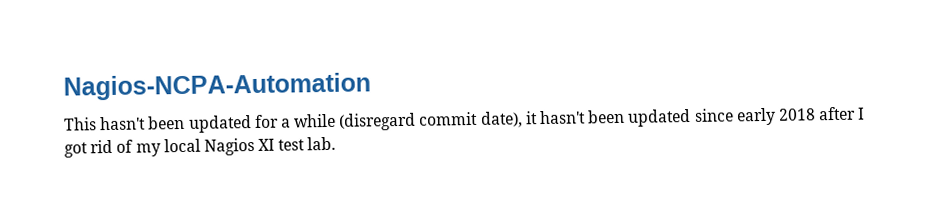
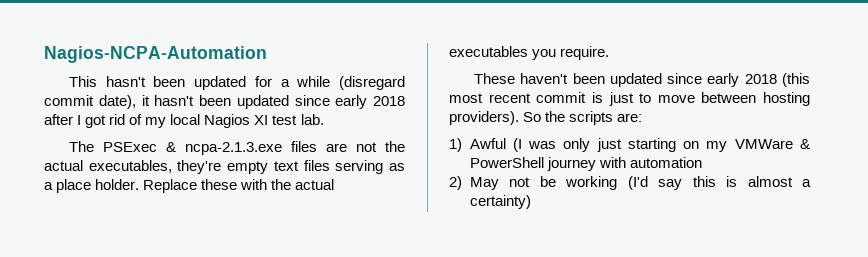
+ The PSExec & ncpa-2.1.3.exe files are not the actual executables, they're empty text files serving as a place holder. Replace these with the actual executables you require.
+ These haven't been updated since early 2018 (this most recent commit is just to move between hosting providers). So the scripts are:
+ 1) Awful (I was only just starting on my VMWare & PowerShell journey with automation
+ 2) May not be working (I'd say this is almost a certainty)

